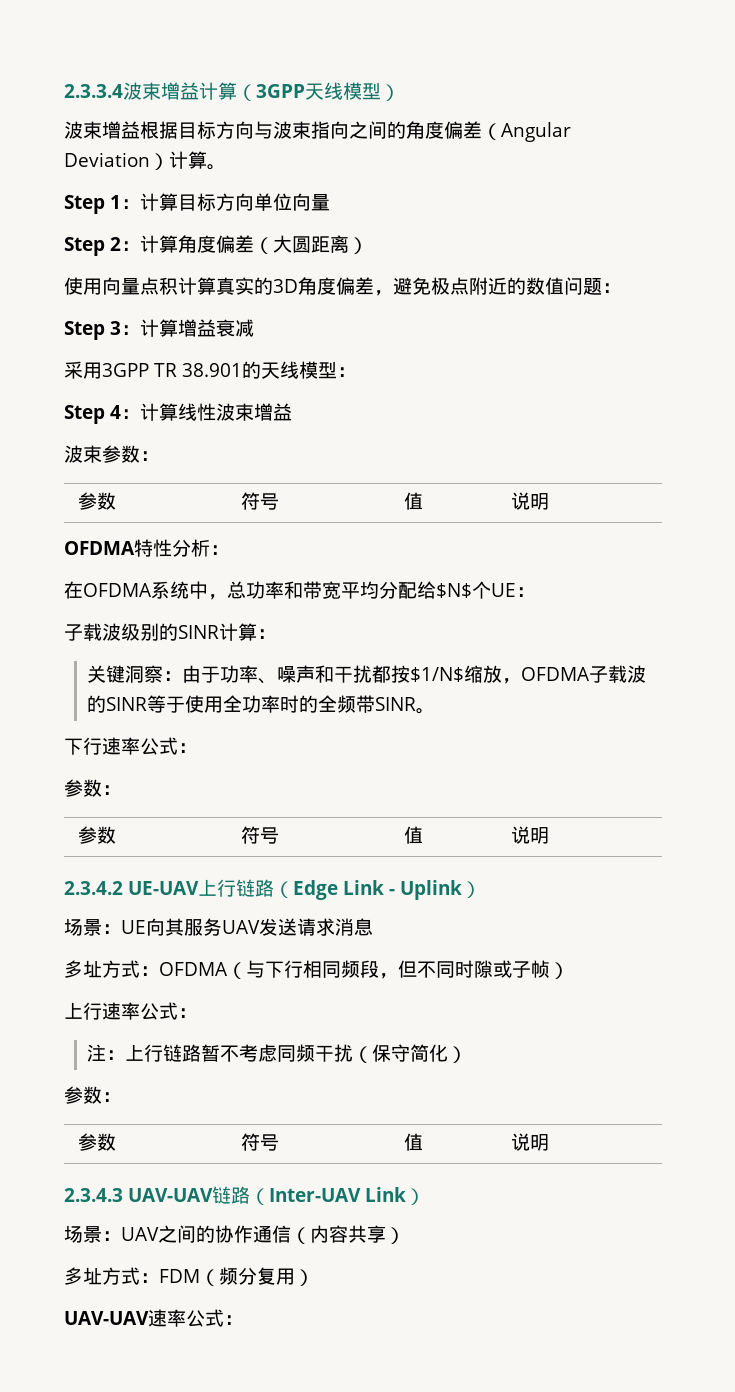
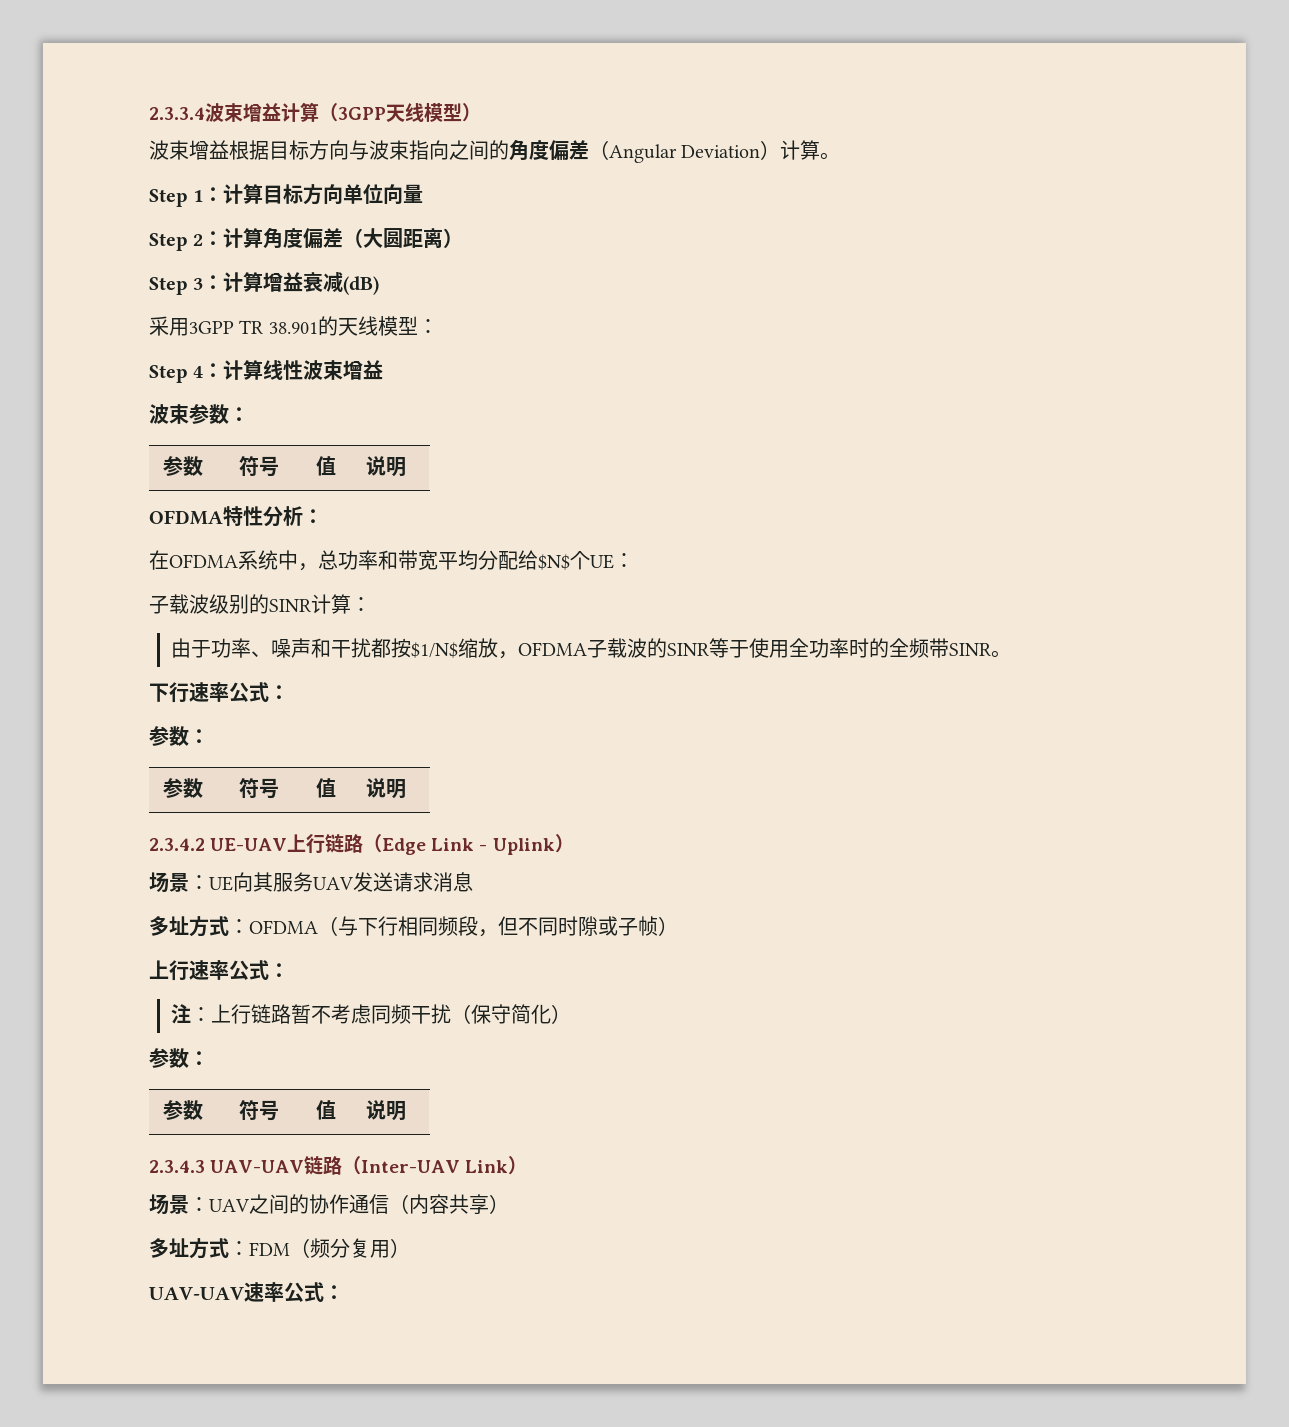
- 使用向量点积计算真实的3D角度偏差，避免极点附近的数值问题：
- Step 3：计算增益衰减
+ Step 3：计算增益衰减(dB)
- 关键洞察：由于功率、噪声和干扰都按$1/N$缩放，OFDMA子载波的SINR等于使用全功率时的全频带SINR。
+ 由于功率、噪声和干扰都按$1/N$缩放，OFDMA子载波的SINR等于使用全功率时的全频带SINR。

